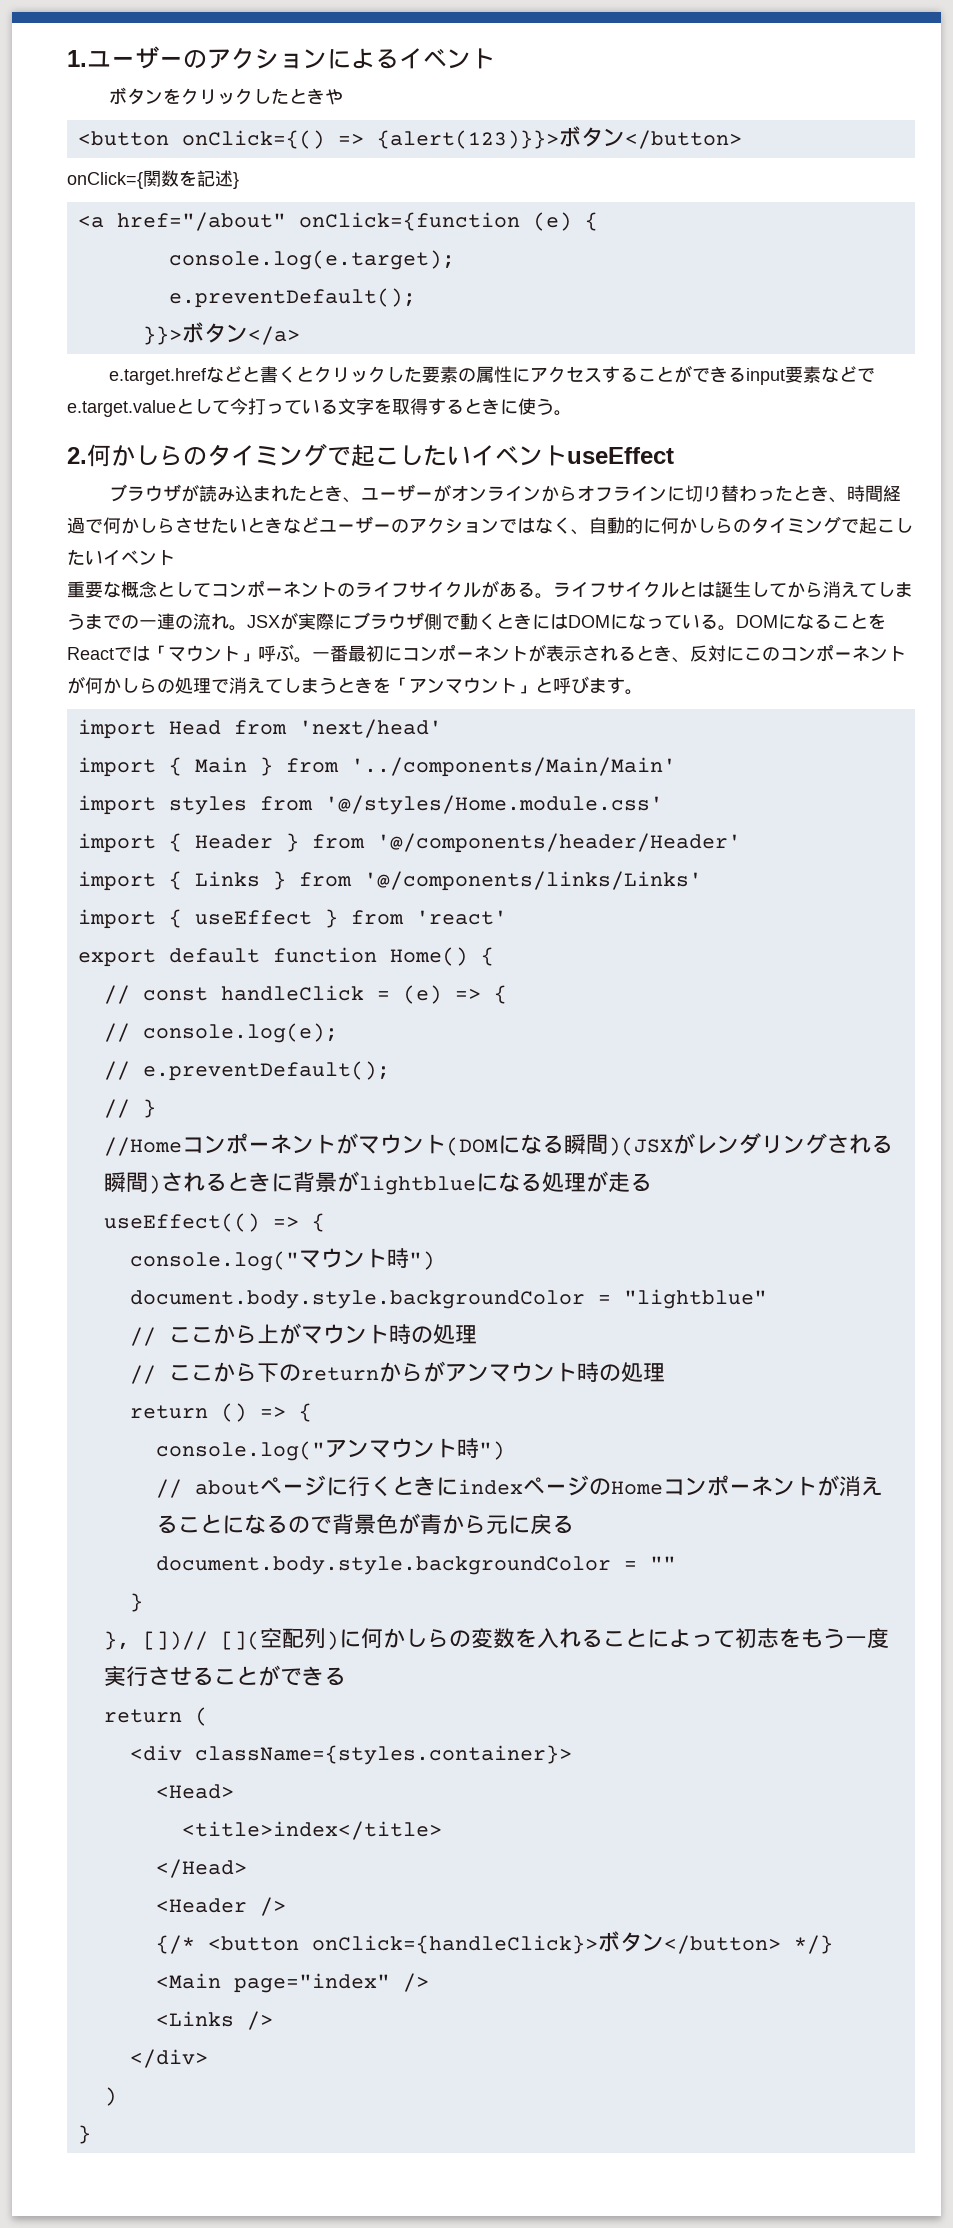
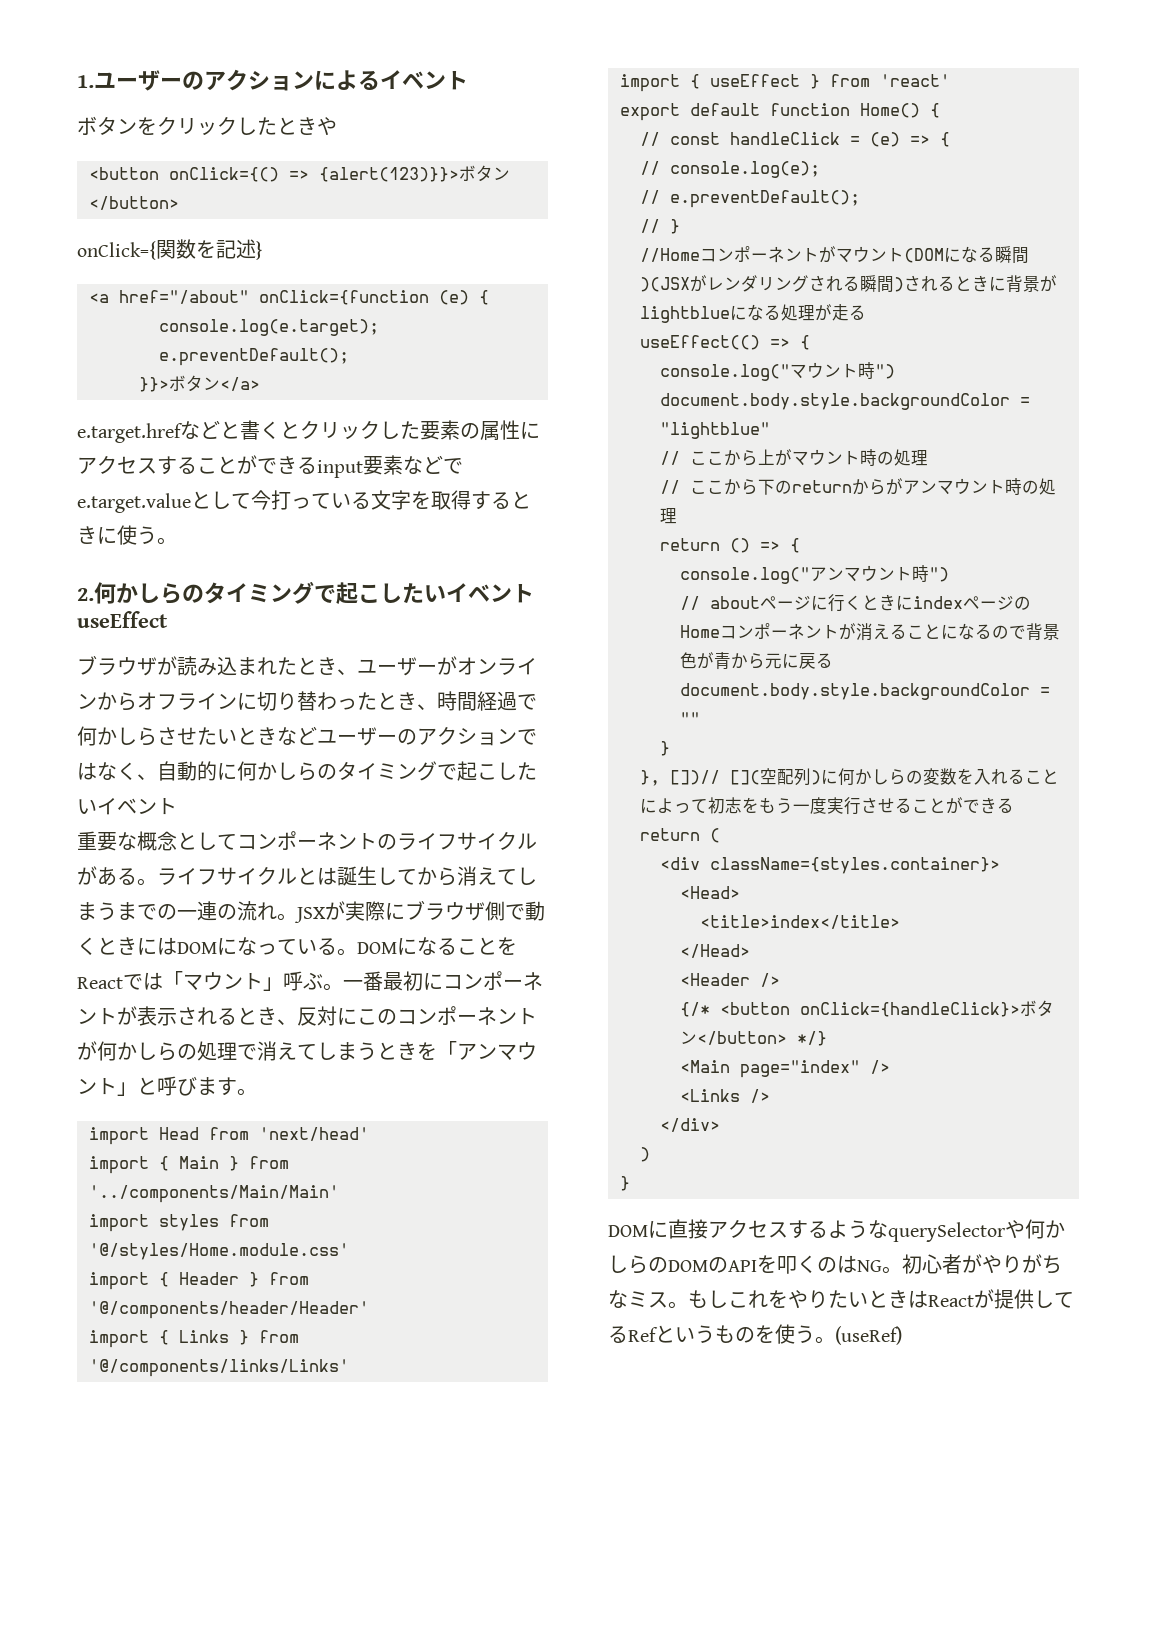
+ DOMに直接アクセスするようなquerySelectorや何かしらのDOMのAPIを叩くのはNG。初心者がやりがちなミス。もしこれをやりたいときはReactが提供してるRefというものを使う。(useRef)

